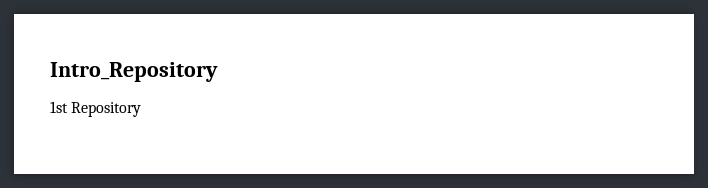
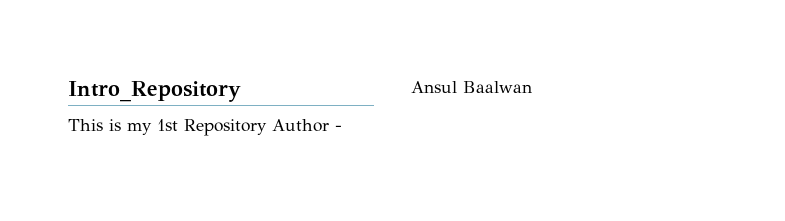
- 1st Repository
+ This is my 1st Repository Author - Ansul Baalwan

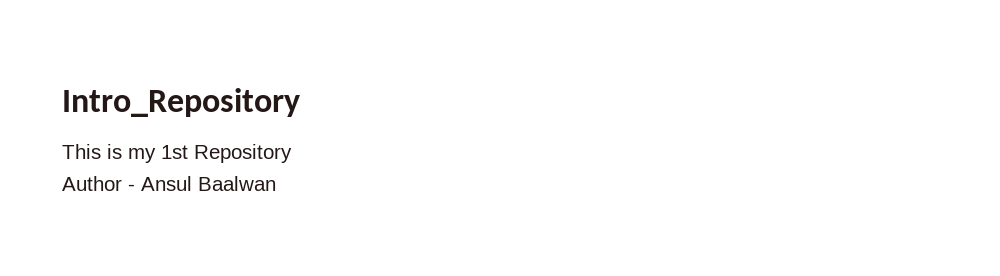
- This is my 1st Repository Author - Ansul Baalwan
+ This is my 1st Repository
+ Author - Ansul Baalwan

